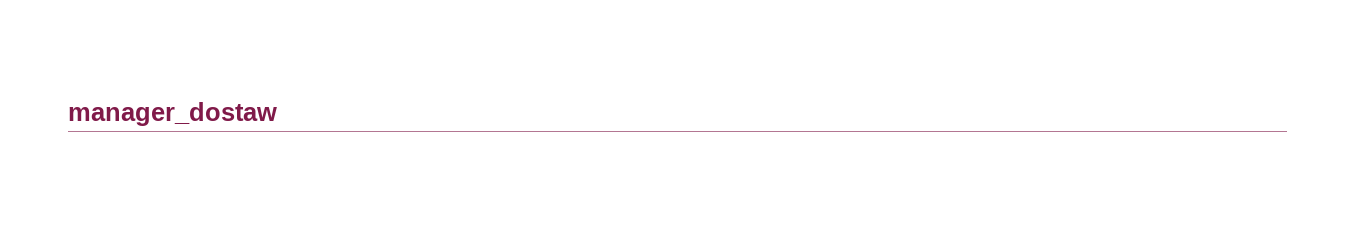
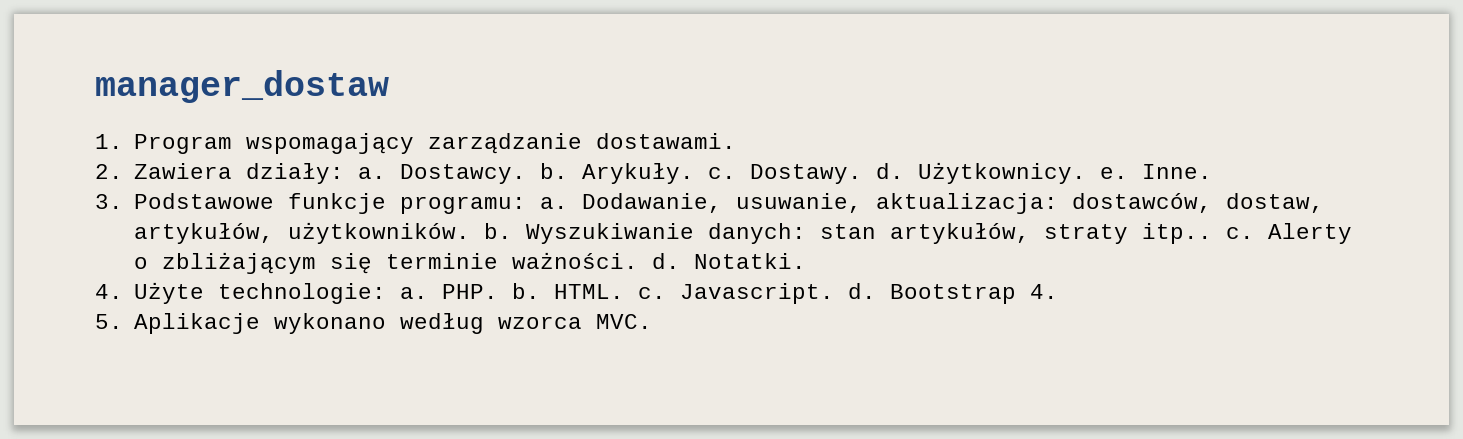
+ 1. Program wspomagający zarządzanie dostawami.
+ 2. Zawiera działy: a. Dostawcy. b. Arykuły. c. Dostawy. d. Użytkownicy. e. Inne.
+ 3. Podstawowe funkcje programu: a. Dodawanie, usuwanie, aktualizacja: dostawców, dostaw, artykułów, użytkowników. b. Wyszukiwanie danych: stan artykułów, straty itp.. c. Alerty o zbliżającym się terminie ważności. d. Notatki.
+ 4. Użyte technologie: a. PHP. b. HTML. c. Javascript. d. Bootstrap 4.
+ 5. Aplikacje wykonano według wzorca MVC.

